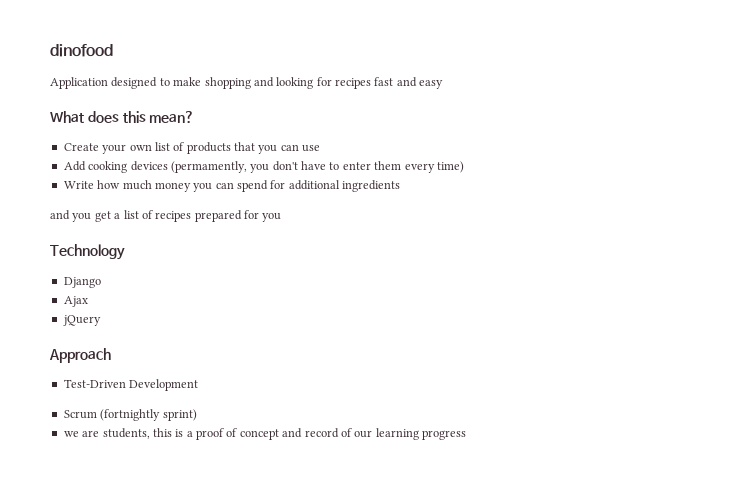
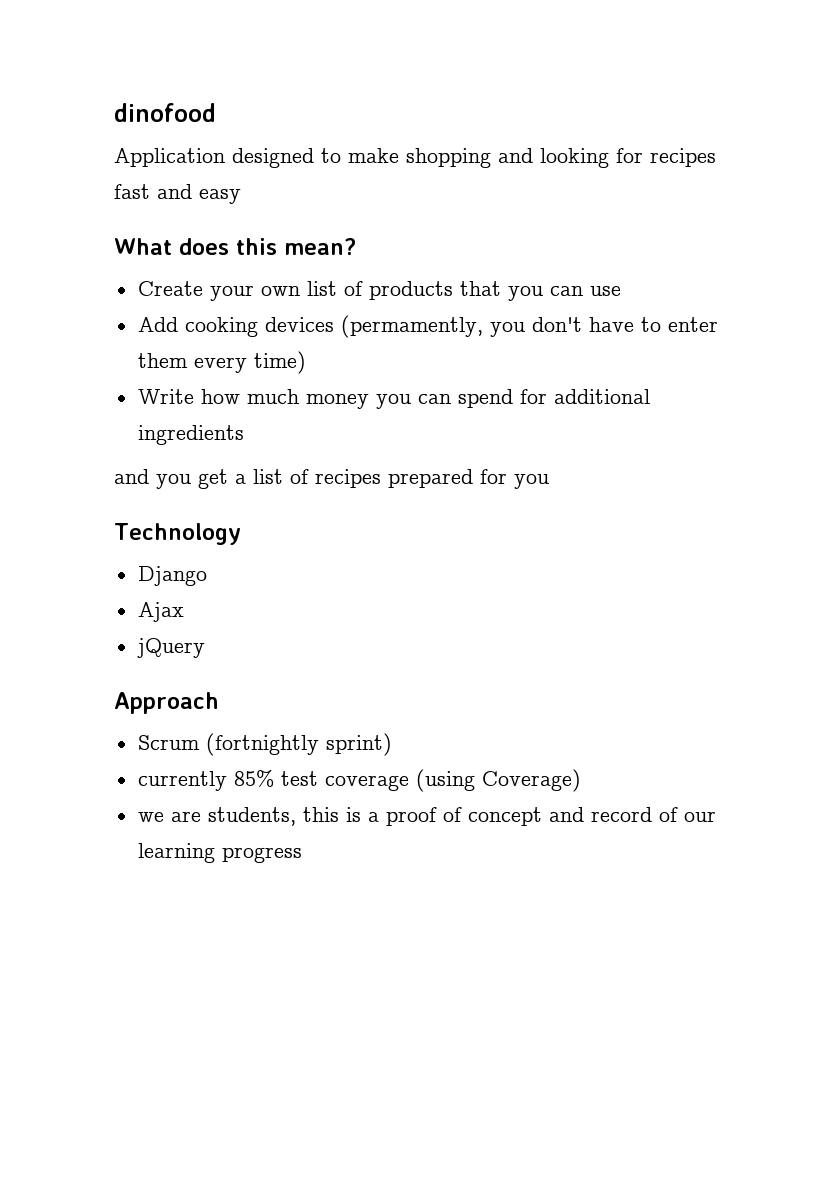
- Test-Driven Development
+ currently 85% test coverage (using Coverage)

